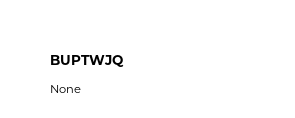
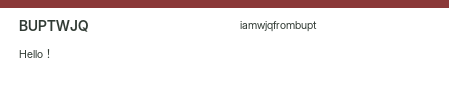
- None
+ Hello！
+ iamwjqfrombupt

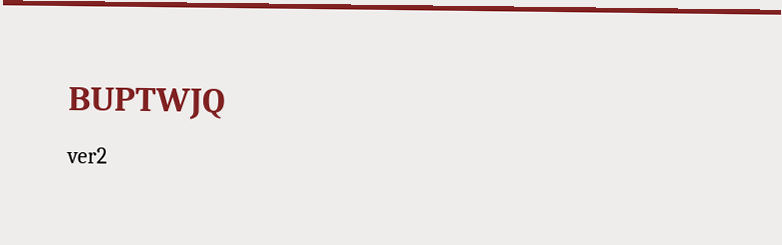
- Hello！
- iamwjqfrombupt
+ ver2

